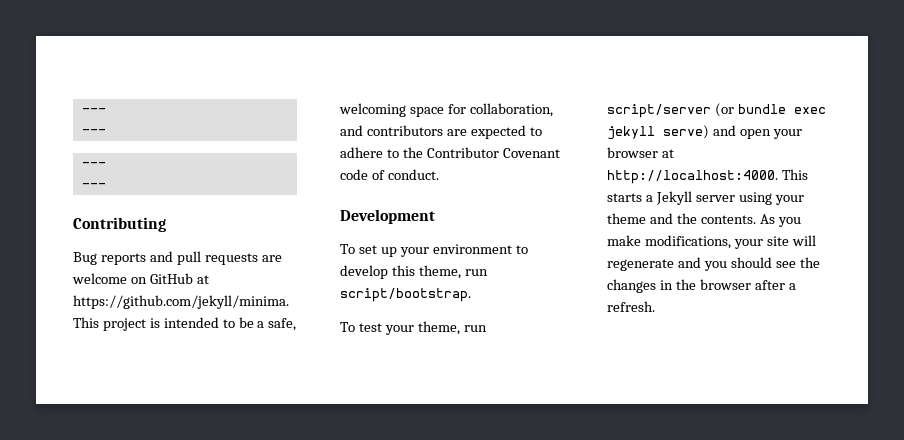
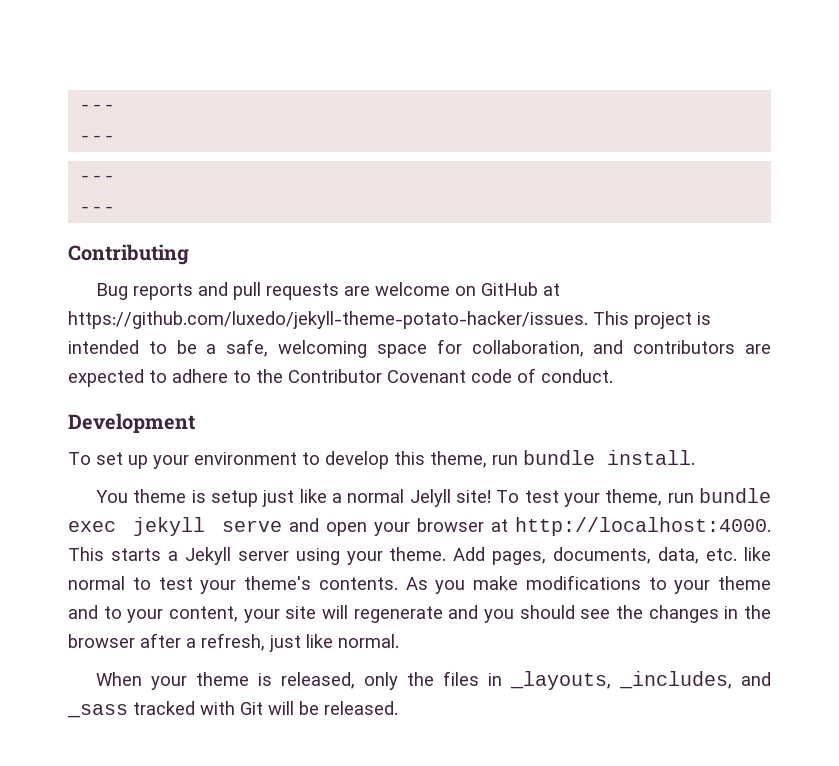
- Bug reports and pull requests are welcome on GitHub at https://github.com/jekyll/minima. This project is intended to be a safe, welcoming space for collaboration, and contributors are expected to adhere to the Contributor Covenant code of conduct.
+ Bug reports and pull requests are welcome on GitHub at https://github.com/luxedo/jekyll-theme-potato-hacker/issues. This project is intended to be a safe, welcoming space for collaboration, and contributors are expected to adhere to the Contributor Covenant code of conduct.
- To set up your environment to develop this theme, run script/bootstrap.
- To test your theme, run script/server (or bundle exec jekyll serve) and open your browser at http://localhost:4000.
+ To set up your environment to develop this theme, run bundle install.
+ You theme is setup just like a normal Jelyll site! To test your theme, run bundle exec jekyll serve and open your browser at http://localhost:4000.
- This starts a Jekyll server using your theme and the contents. As you make modifications, your site will regenerate and you should see the changes in the browser after a refresh.
+ This starts a Jekyll server using your theme. Add pages, documents, data, etc. like normal to test your theme's contents. As you make modifications to your theme and to your content, your site will regenerate and you should see the changes in the browser after a refresh, just like normal.
+ When your theme is released, only the files in _layouts, _includes, and _sass tracked with Git will be released.

